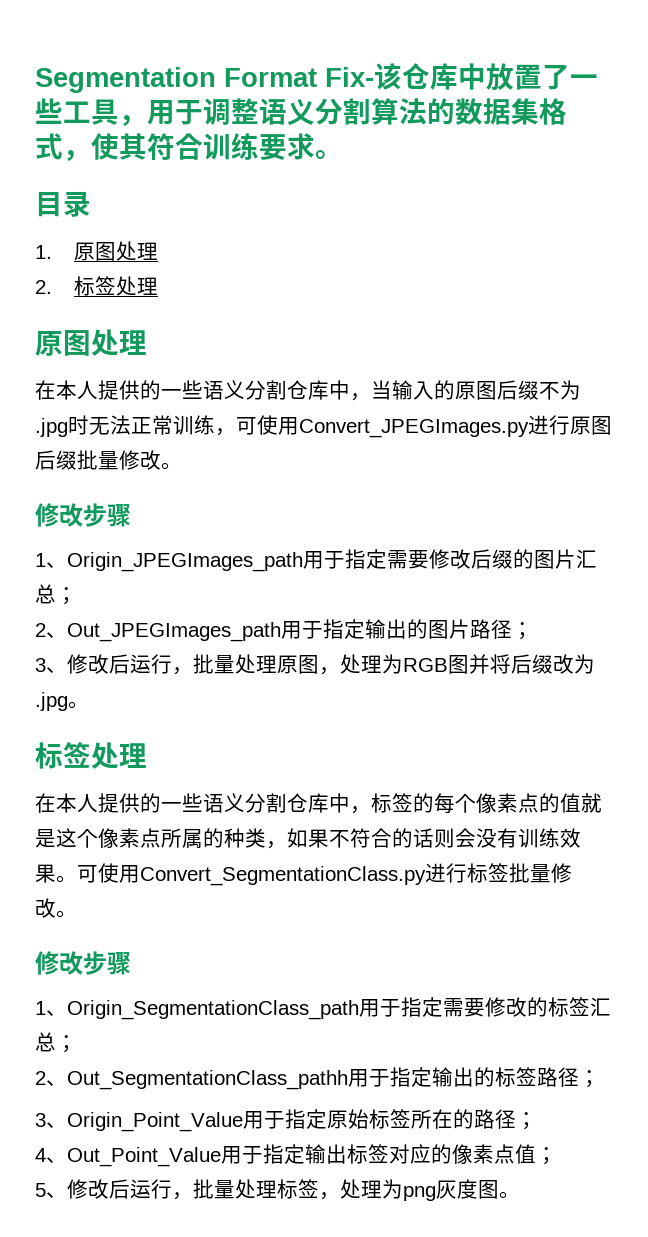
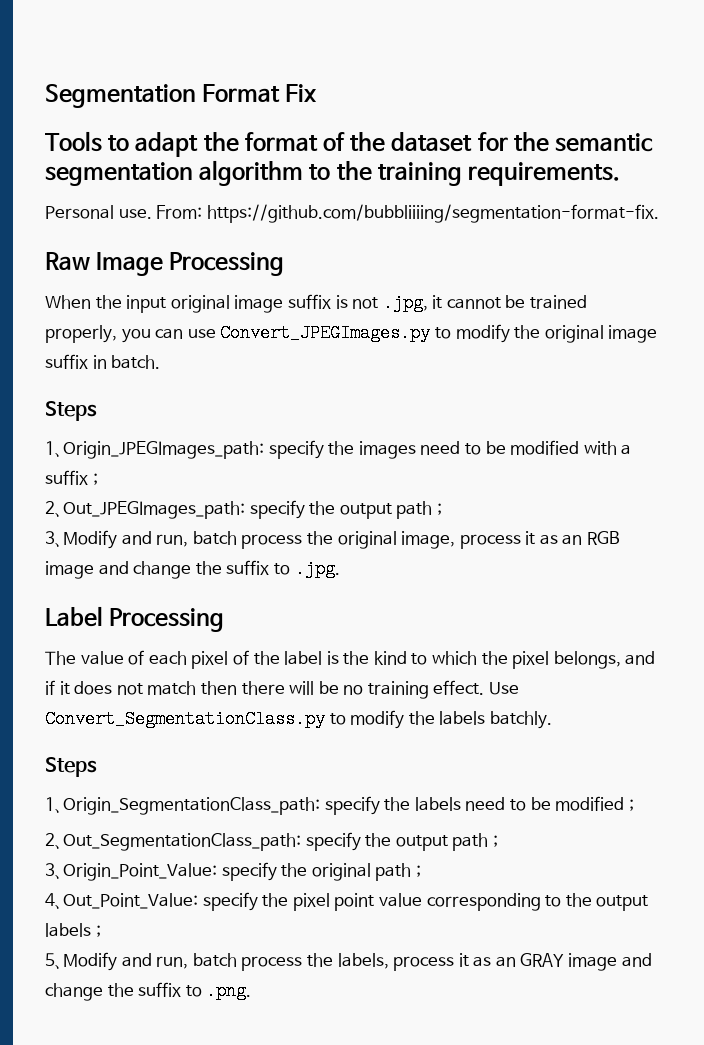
- Segmentation Format Fix-该仓库中放置了一些工具，用于调整语义分割算法的数据集格式，使其符合训练要求。
- 目录
- 1.原图处理
- 2.标签处理
- 原图处理
- 在本人提供的一些语义分割仓库中，当输入的原图后缀不为.jpg时无法正常训练，可使用Convert_JPEGImages.py进行原图后缀批量修改。
- 修改步骤
- 1、Origin_JPEGImages_path用于指定需要修改后缀的图片汇总；
- 2、Out_JPEGImages_path用于指定输出的图片路径；
- 3、修改后运行，批量处理原图，处理为RGB图并将后缀改为.jpg。
- 标签处理
- 在本人提供的一些语义分割仓库中，标签的每个像素点的值就是这个像素点所属的种类，如果不符合的话则会没有训练效果。可使用Convert_SegmentationClass.py进行标签批量修改。
- 修改步骤
- 1、Origin_SegmentationClass_path用于指定需要修改的标签汇总；
- 2、Out_SegmentationClass_pathh用于指定输出的标签路径；
- 3、Origin_Point_Value用于指定原始标签所在的路径；
- 4、Out_Point_Value用于指定输出标签对应的像素点值；
- 5、修改后运行，批量处理标签，处理为png灰度图。
+ Segmentation Format Fix
+ Tools to adapt the format of the dataset for the semantic segmentation algorithm to the training requirements.
+ Personal use. From: https://github.com/bubbliiiing/segmentation-format-fix.
+ Raw Image Processing
+ When the input original image suffix is not .jpg, it cannot be trained properly, you can use Convert_JPEGImages.py to modify the original image suffix in batch.
+ Steps
+ 1、Origin_JPEGImages_path: specify the images need to be modified with a suffix；
+ 2、Out_JPEGImages_path: specify the output path；
+ 3、Modify and run, batch process the original image, process it as an RGB image and change the suffix to .jpg.
+ Label Processing
+ The value of each pixel of the label is the kind to which the pixel belongs, and if it does not match then there will be no training effect. Use Convert_SegmentationClass.py to modify the labels batchly.
+ Steps
+ 1、Origin_SegmentationClass_path: specify the labels need to be modified；
+ 2、Out_SegmentationClass_path: specify the output path；
+ 3、Origin_Point_Value: specify the original path；
+ 4、Out_Point_Value: specify the pixel point value corresponding to the output labels；
+ 5、Modify and run, batch process the labels, process it as an GRAY image and change the suffix to .png.

